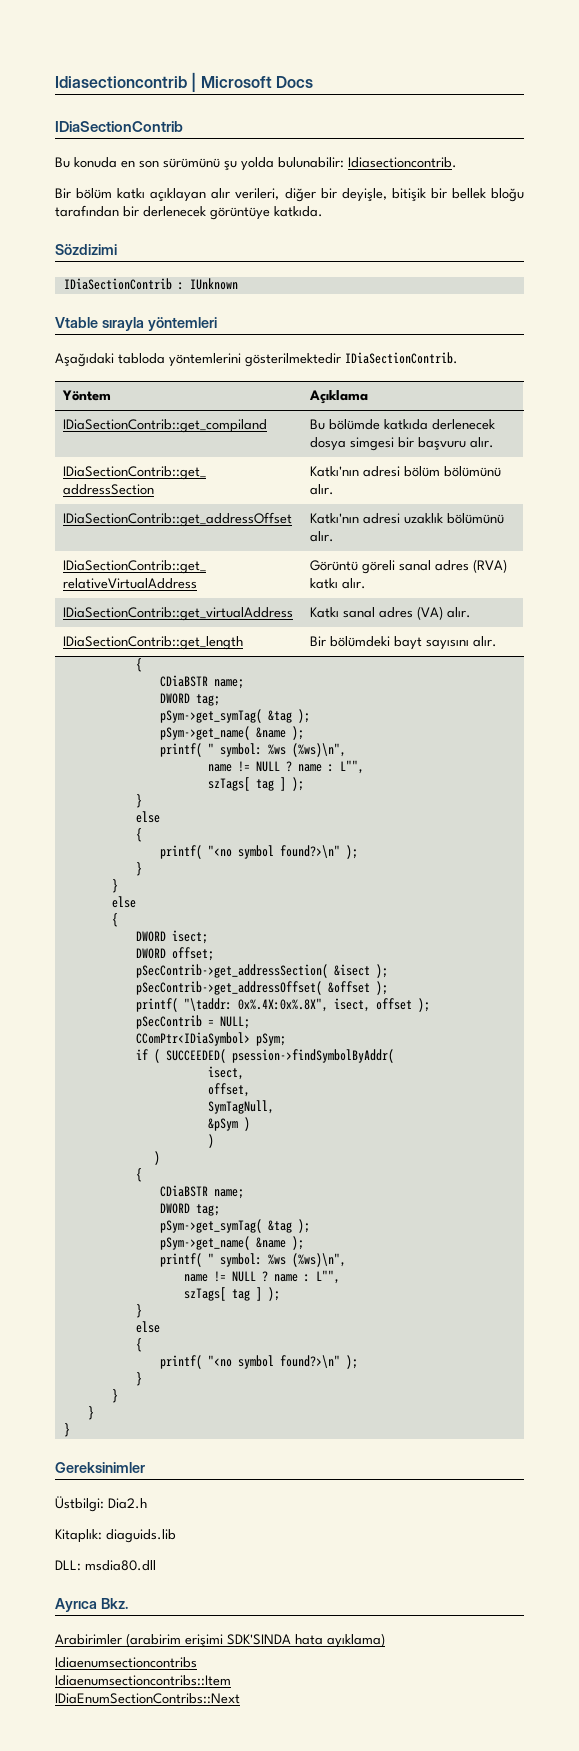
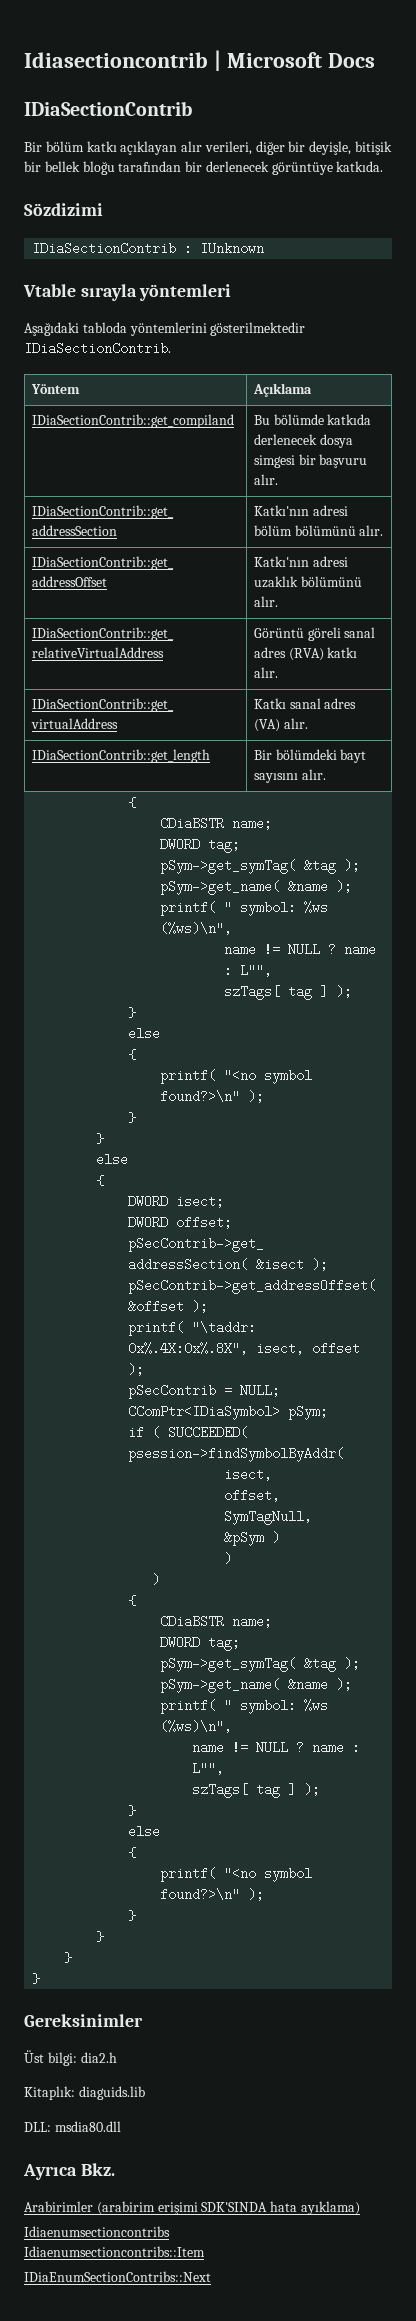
- Bu konuda en son sürümünü şu yolda bulunabilir: Idiasectioncontrib.
- Üstbilgi: Dia2.h
+ Üst bilgi: dia2.h

